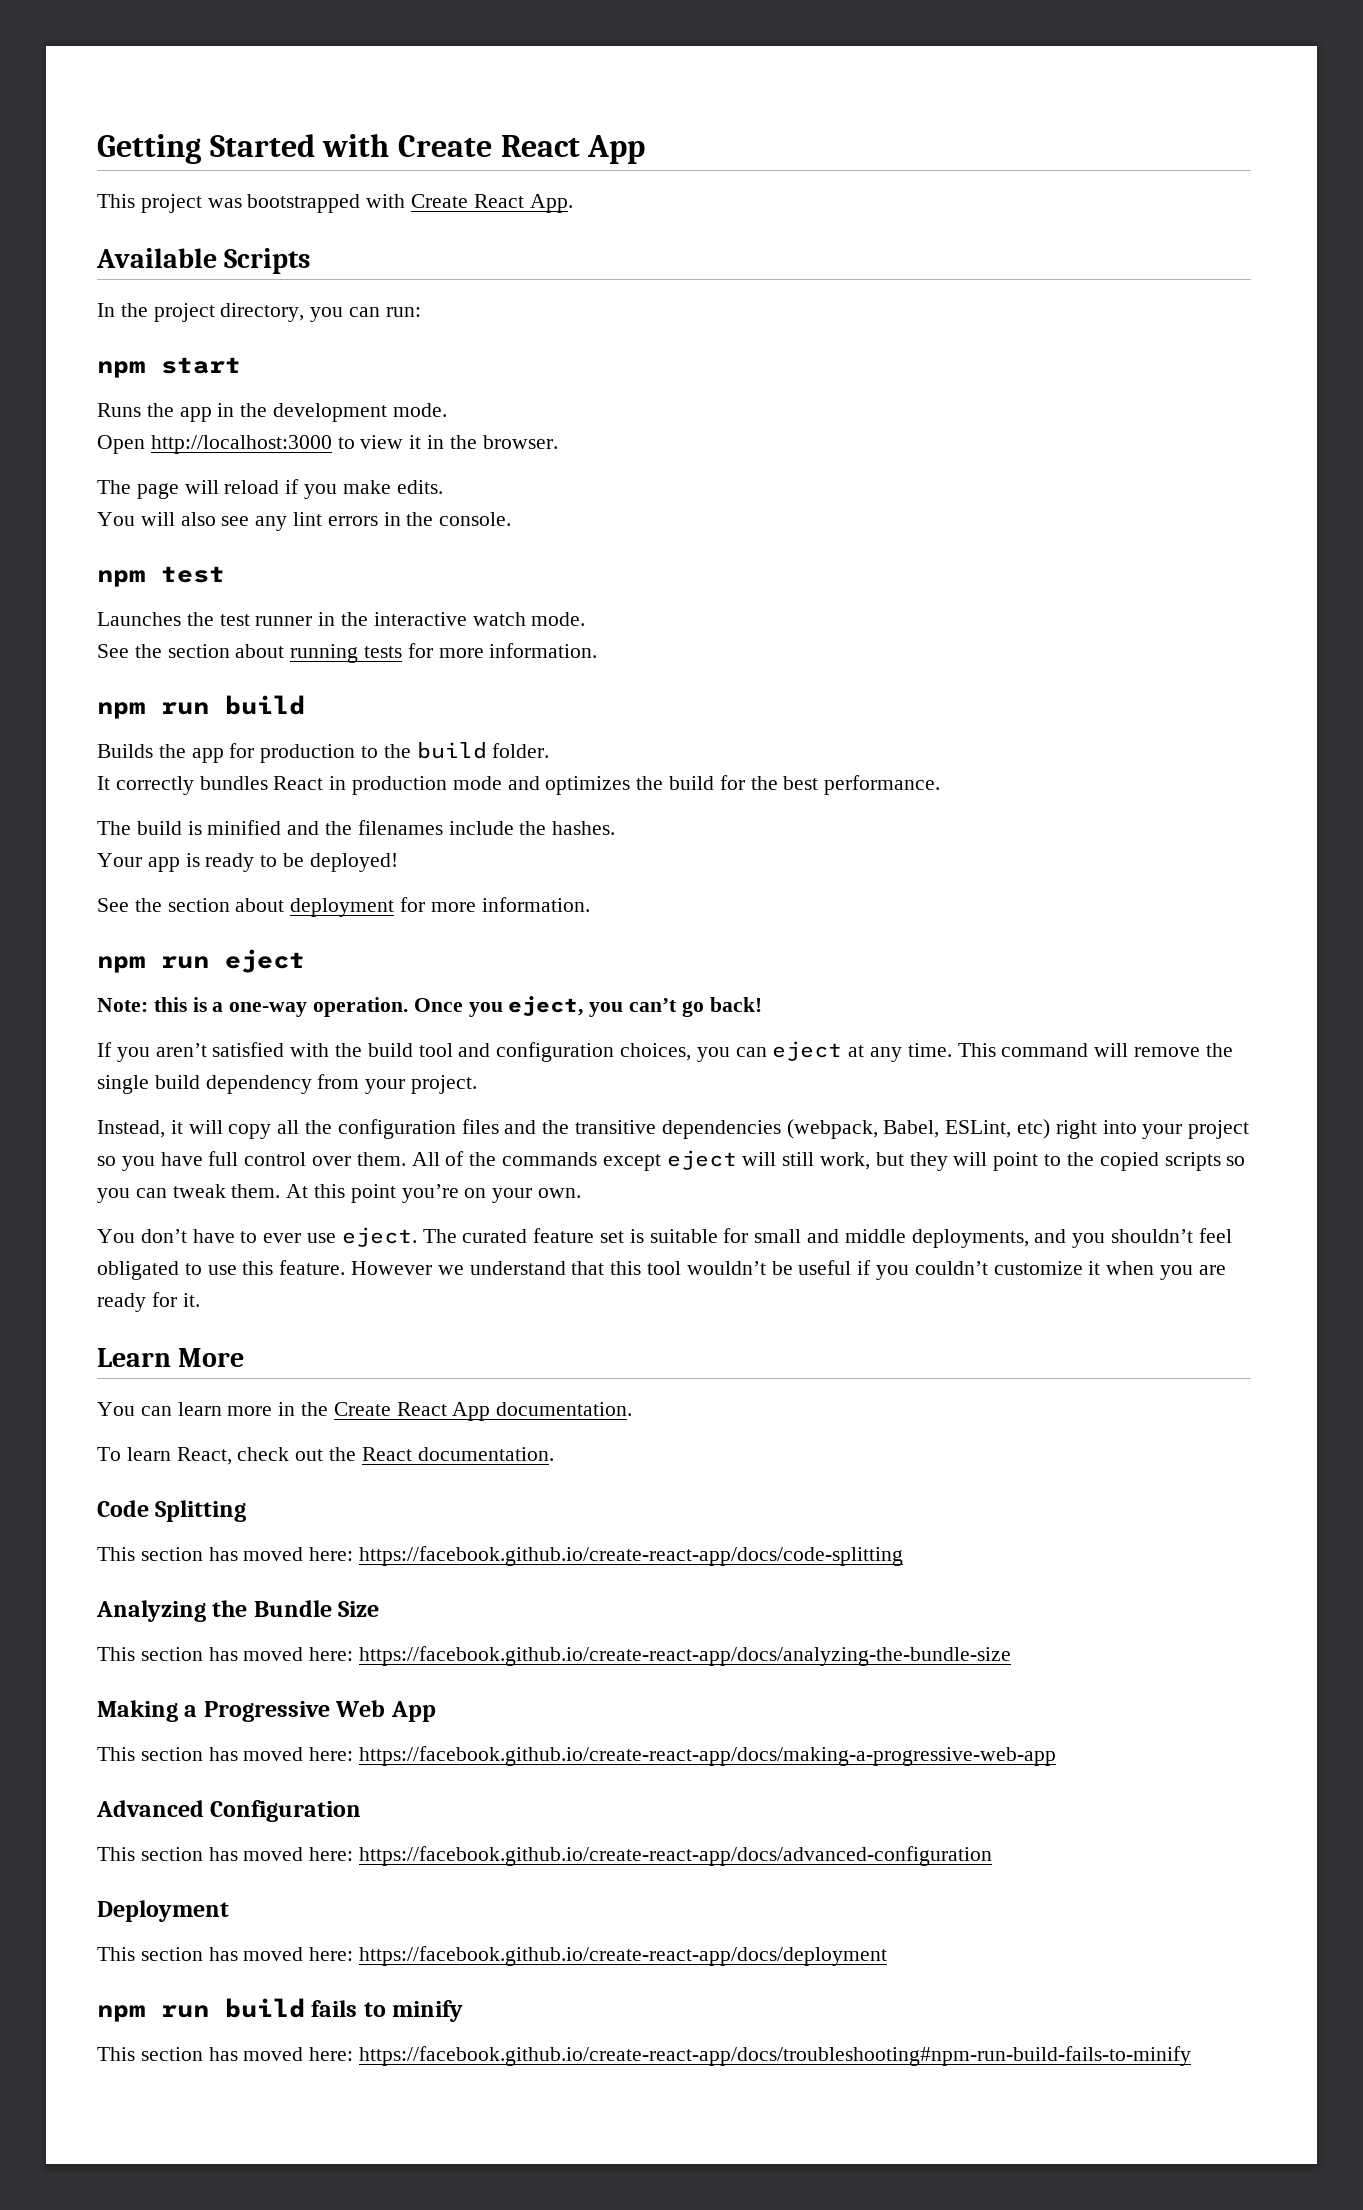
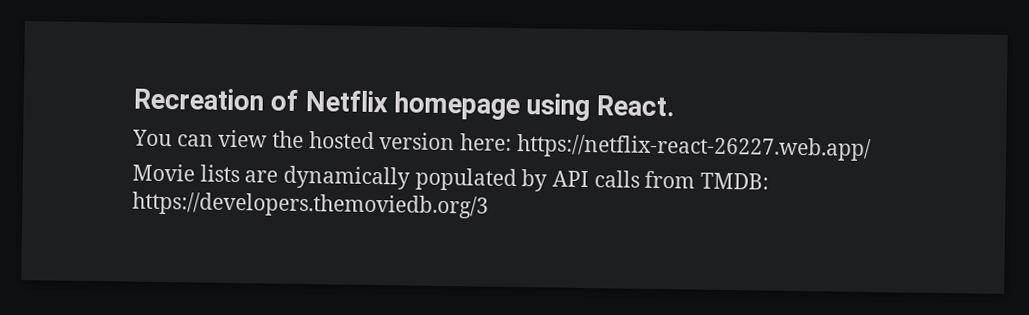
- Getting Started with Create React App
- This project was bootstrapped with Create React App.
- Available Scripts
- In the project directory, you can run:
- npm start
- Runs the app in the development mode.
- Open http://localhost:3000 to view it in the browser.
- The page will reload if you make edits.
- You will also see any lint errors in the console.
- npm test
- Launches the test runner in the interactive watch mode.
- See the section about running tests for more information.
- npm run build
- Builds the app for production to the build folder.
- It correctly bundles React in production mode and optimizes the build for the best performance.
- The build is minified and the filenames include the hashes.
- Your app is ready to be deployed!
- See the section about deployment for more information.
- npm run eject
- Note: this is a one-way operation. Once you eject, you can’t go back!
- If you aren’t satisfied with the build tool and configuration choices, you can eject at any time. This command will remove the single build dependency from your project.
- Instead, it will copy all the configuration files and the transitive dependencies (webpack, Babel, ESLint, etc) right into your project so you have full control over them. All of the commands except eject will still work, but they will point to the copied scripts so you can tweak them. At this point you’re on your own.
- You don’t have to ever use eject. The curated feature set is suitable for small and middle deployments, and you shouldn’t feel obligated to use this feature. However we understand that this tool wouldn’t be useful if you couldn’t customize it when you are ready for it.
- Learn More
- You can learn more in the Create React App documentation.
- To learn React, check out the React documentation.
- Code Splitting
- This section has moved here: https://facebook.github.io/create-react-app/docs/code-splitting
- Analyzing the Bundle Size
- This section has moved here: https://facebook.github.io/create-react-app/docs/analyzing-the-bundle-size
- Making a Progressive Web App
- This section has moved here: https://facebook.github.io/create-react-app/docs/making-a-progressive-web-app
- Advanced Configuration
- This section has moved here: https://facebook.github.io/create-react-app/docs/advanced-configuration
- Deployment
- This section has moved here: https://facebook.github.io/create-react-app/docs/deployment
- npm run build fails to minify
- This section has moved here: https://facebook.github.io/create-react-app/docs/troubleshooting#npm-run-build-fails-to-minify
+ Recreation of Netflix homepage using React.
+ You can view the hosted version here: https://netflix-react-26227.web.app/
+ Movie lists are dynamically populated by API calls from TMDB: https://developers.themoviedb.org/3

